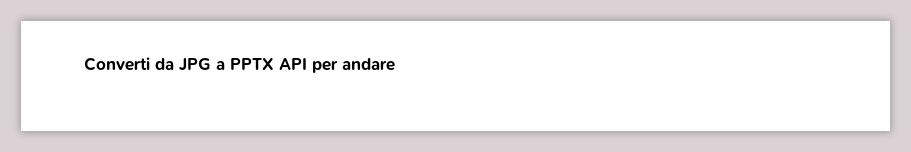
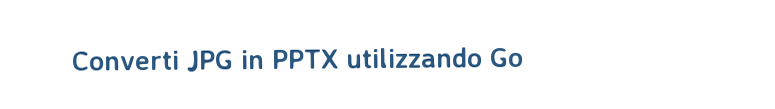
- Converti da JPG a PPTX API per andare
+ Converti JPG in PPTX utilizzando Go

